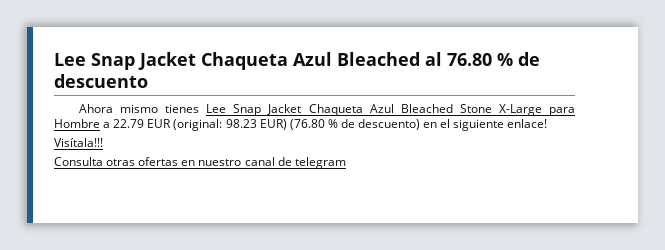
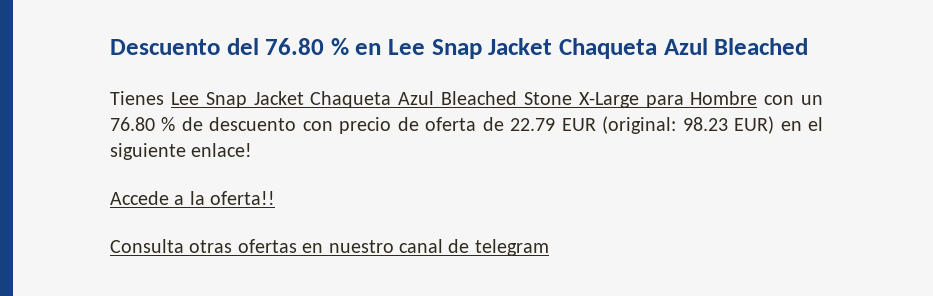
- Lee Snap Jacket Chaqueta Azul Bleached al 76.80 % de descuento
- Ahora mismo tienes Lee Snap Jacket Chaqueta Azul Bleached Stone X-Large para Hombre a 22.79 EUR (original: 98.23 EUR) (76.80 % de descuento) en el siguiente enlace!
+ Descuento del 76.80 % en Lee Snap Jacket Chaqueta Azul Bleached
+ Tienes Lee Snap Jacket Chaqueta Azul Bleached Stone X-Large para Hombre con un 76.80 % de descuento con precio de oferta de 22.79 EUR (original: 98.23 EUR) en el siguiente enlace!
- Visítala!!!
+ Accede a la oferta!!

